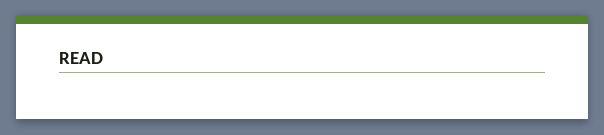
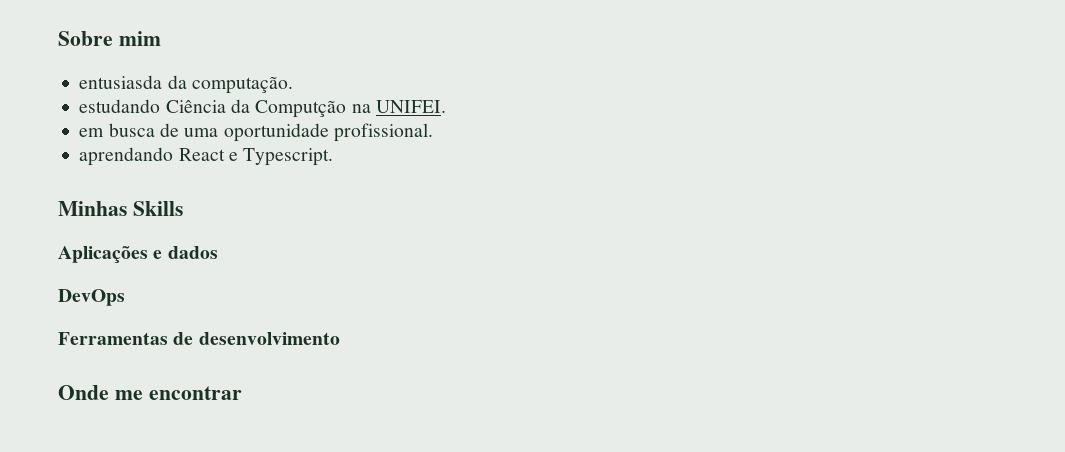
- READ
+ Sobre mim
+ entusiasda da computação.
+ estudando Ciência da Computção na UNIFEI.
+ em busca de uma oportunidade profissional.
+ aprendando React e Typescript.
+ Minhas Skills
+ Aplicações e dados
+ DevOps
+ Ferramentas de desenvolvimento
+ Onde me encontrar

